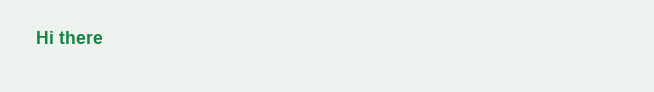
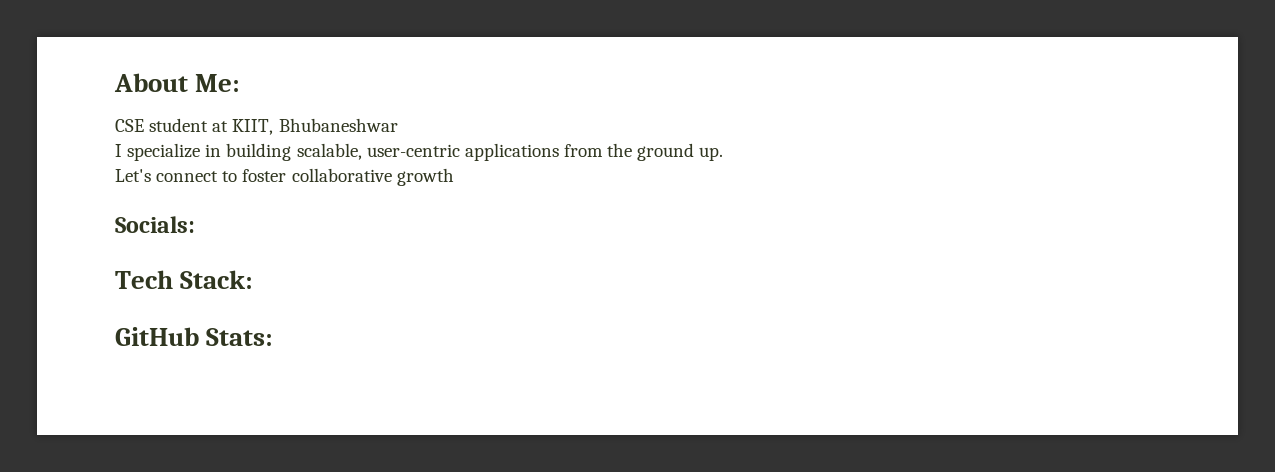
- Hi there
+ About Me:
+ CSE student at KIIT, Bhubaneshwar
+ I specialize in building scalable, user-centric applications from the ground up.
+ Let's connect to foster collaborative growth
+ Socials:
+ Tech Stack:
+ GitHub Stats:

